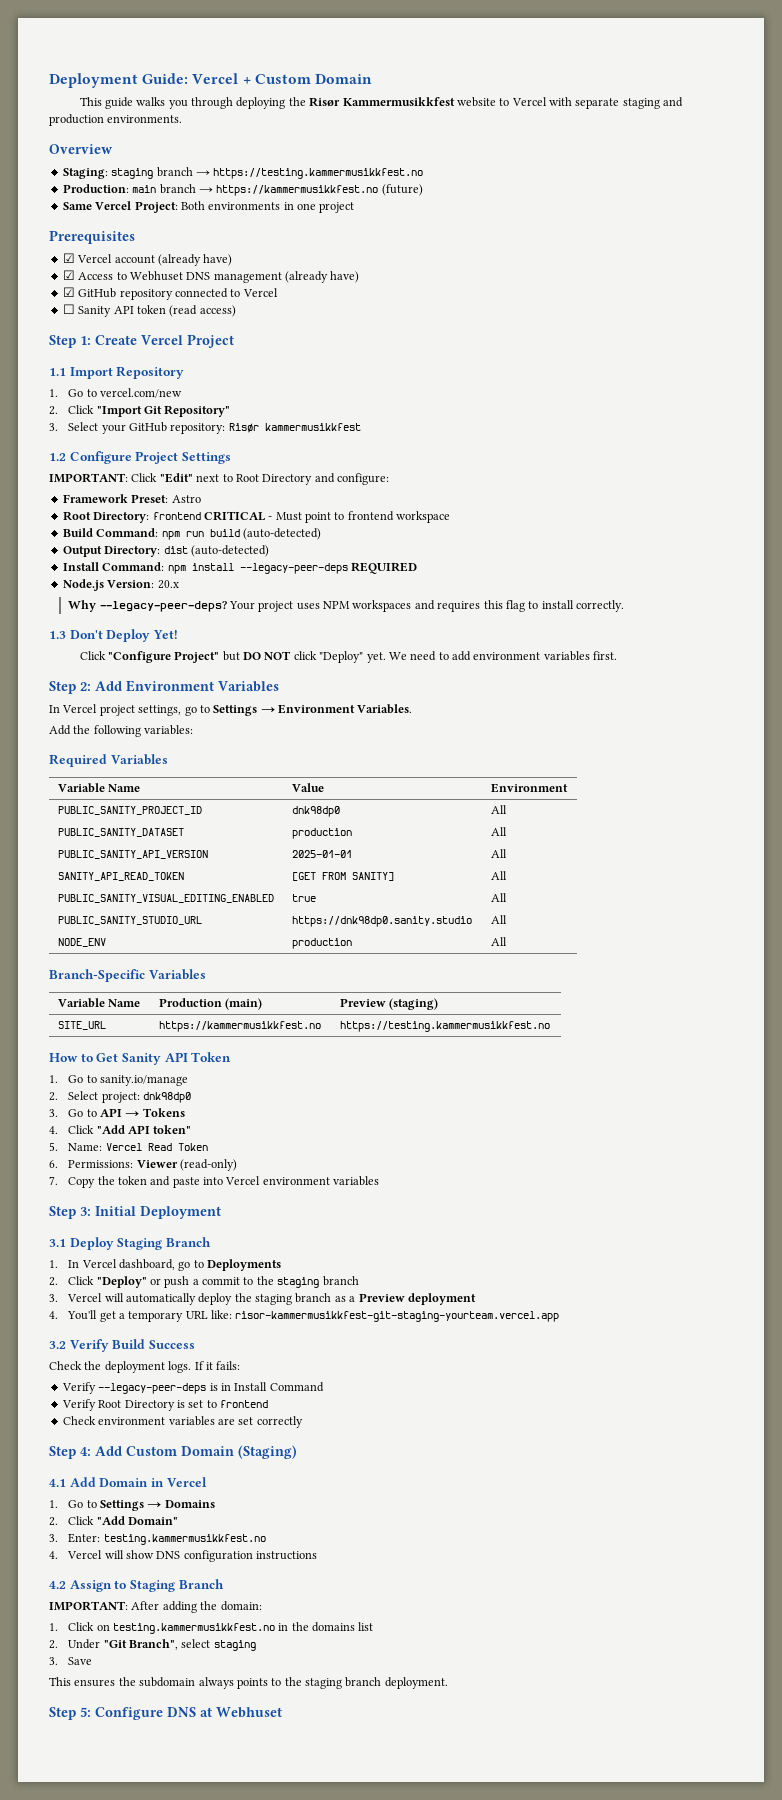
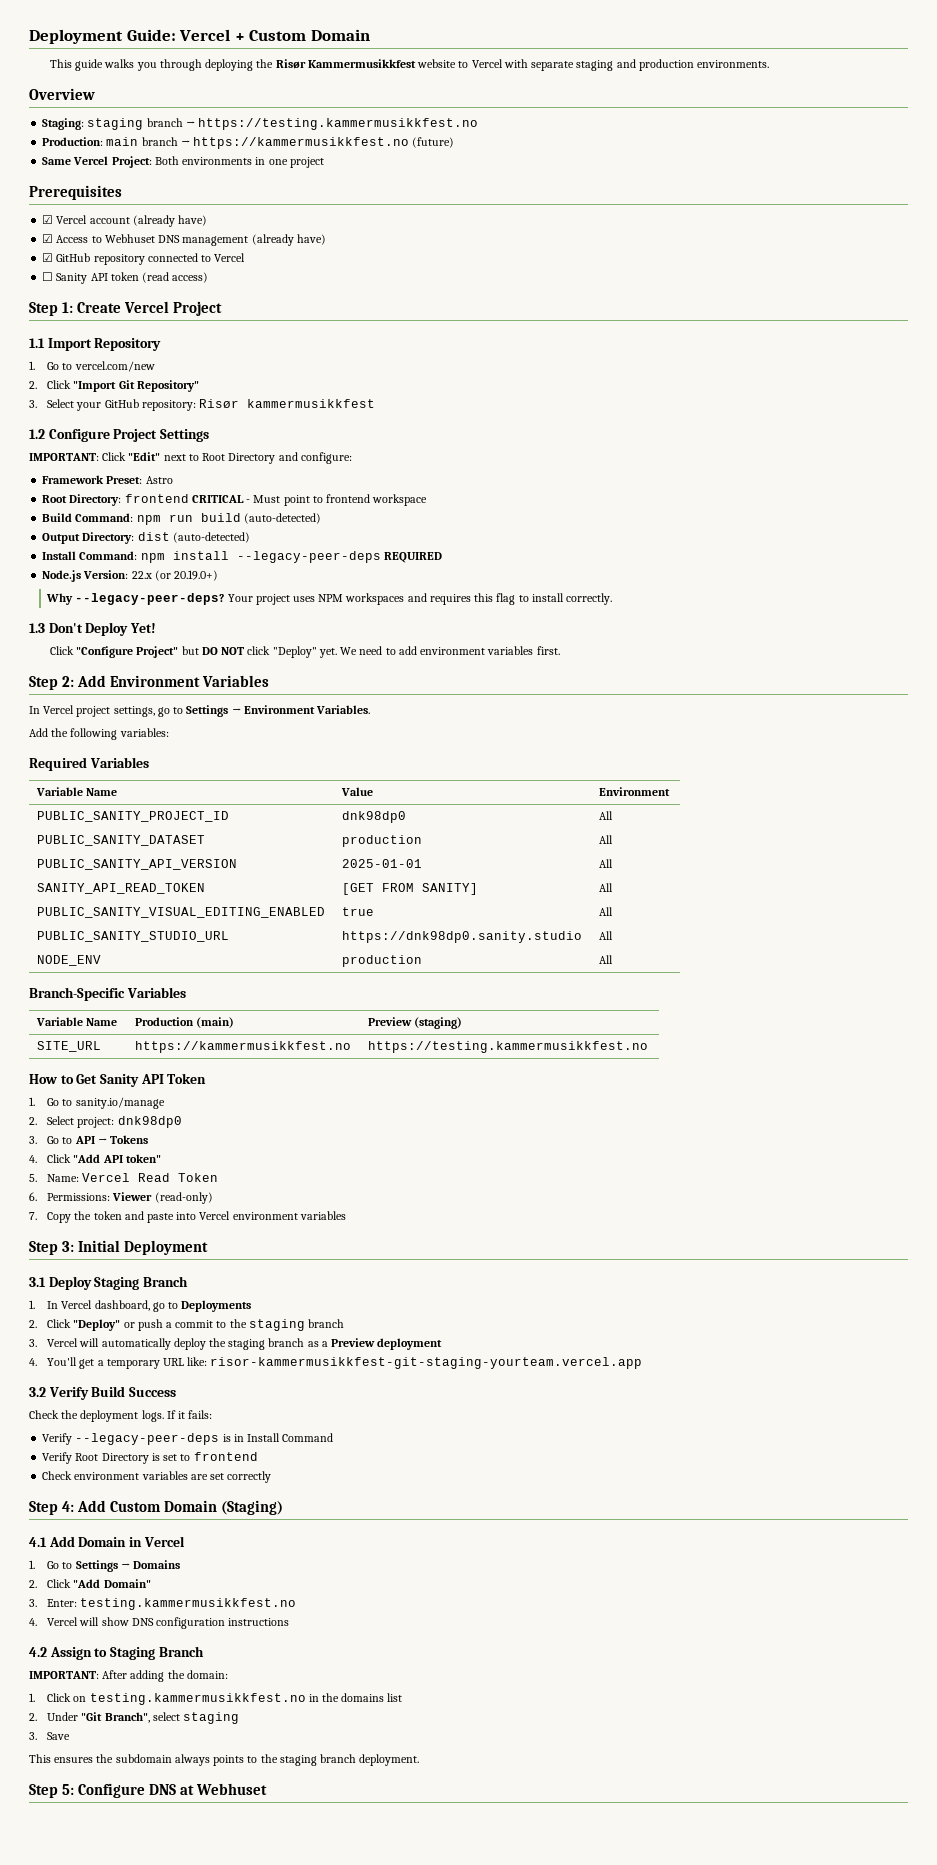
- Node.js Version: 20.x
+ Node.js Version: 22.x (or 20.19.0+)

